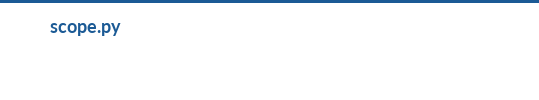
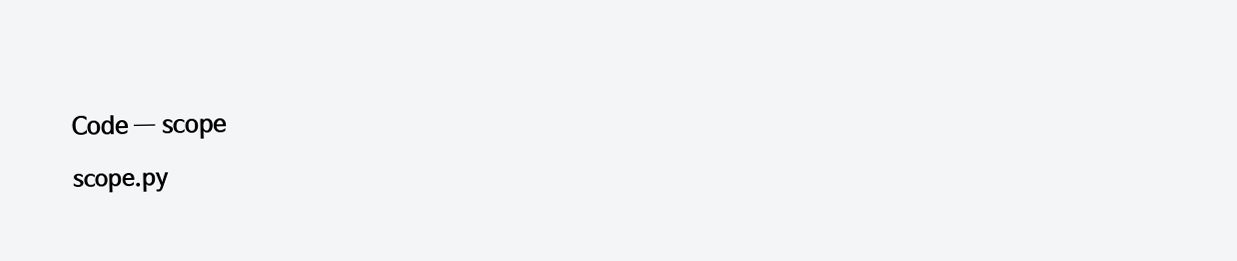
+ Code — scope

